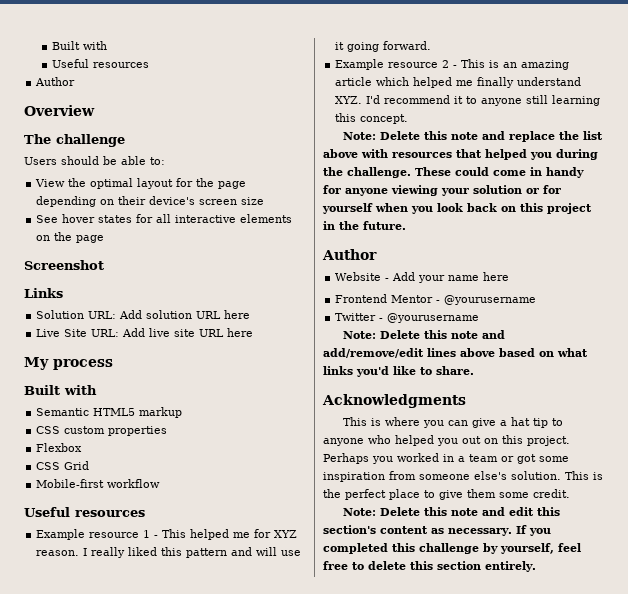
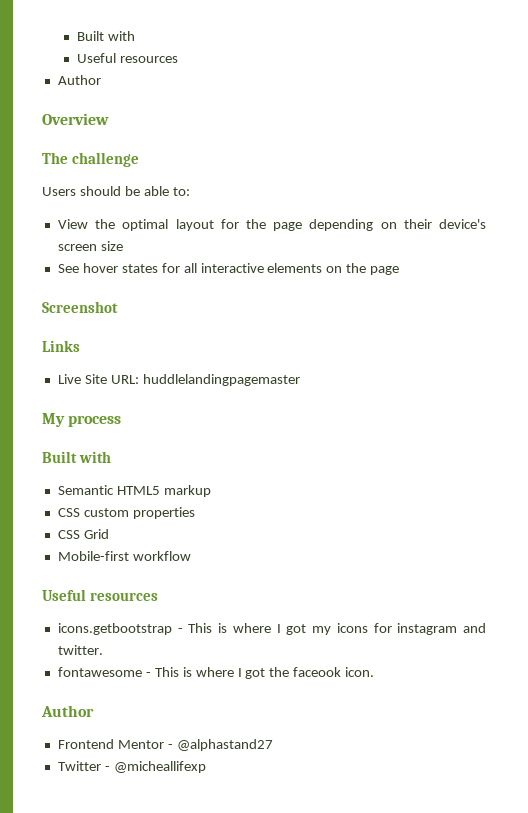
- Solution URL: Add solution URL here
- Live Site URL: Add live site URL here
+ Live Site URL: huddlelandingpagemaster
- Flexbox
- Example resource 1 - This helped me for XYZ reason. I really liked this pattern and will use it going forward.
- Example resource 2 - This is an amazing article which helped me finally understand XYZ. I'd recommend it to anyone still learning this concept.
- Note: Delete this note and replace the list above with resources that helped you during the challenge. These could come in handy for anyone viewing your solution or for yourself when you look back on this project in the future.
+ icons.getbootstrap - This is where I got my icons for instagram and twitter.
+ fontawesome - This is where I got the faceook icon.
  Author
- Website - Add your name here
- Frontend Mentor - @yourusername
+ Frontend Mentor - @alphastand27
- Twitter - @yourusername
- Note: Delete this note and add/remove/edit lines above based on what links you'd like to share.
- Acknowledgments
- This is where you can give a hat tip to anyone who helped you out on this project. Perhaps you worked in a team or got some inspiration from someone else's solution. This is the perfect place to give them some credit.
- Note: Delete this note and edit this section's content as necessary. If you completed this challenge by yourself, feel free to delete this section entirely.
+ Twitter - @micheallifexp

